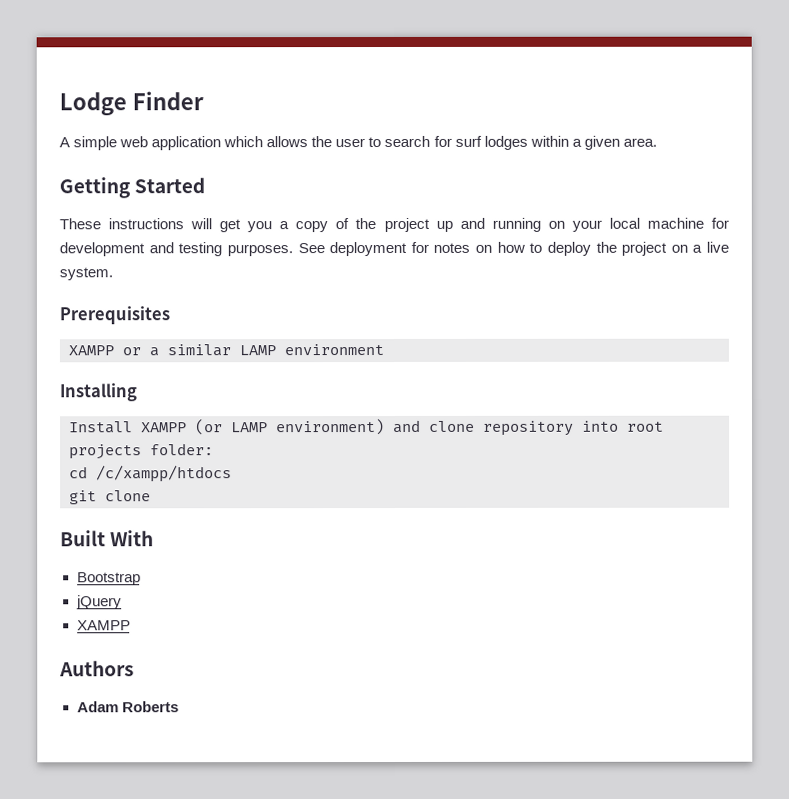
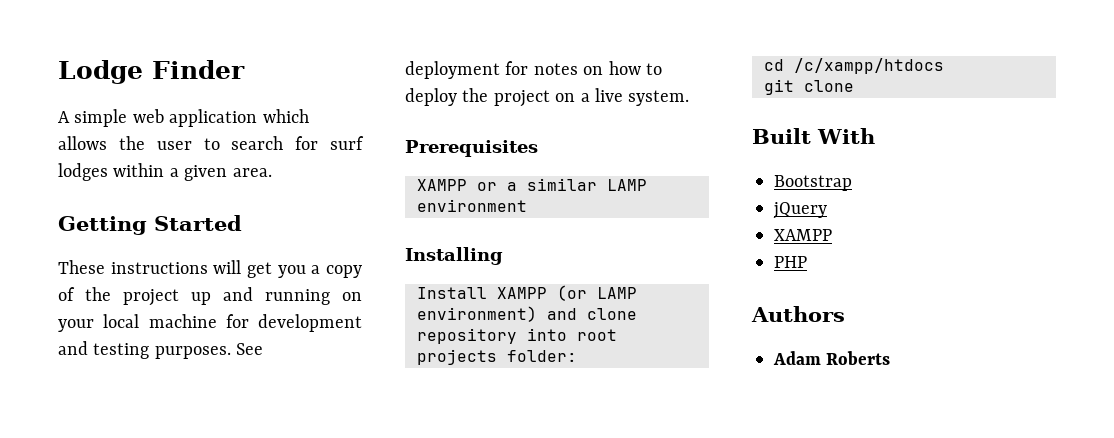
+ PHP

